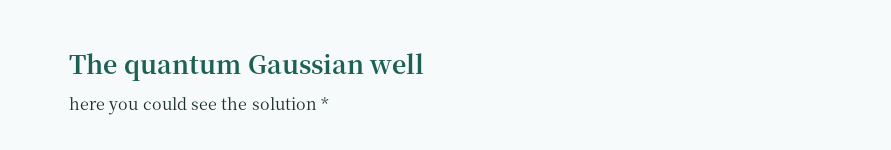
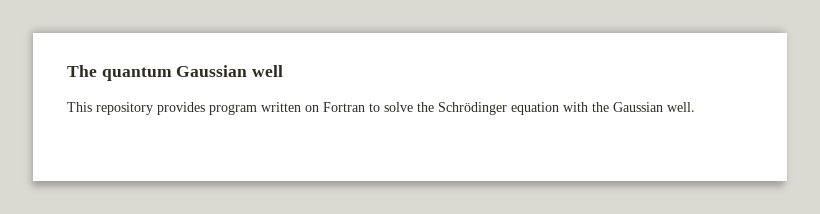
- here you could see the solution *
+ This repository provides program written on Fortran to solve the Schrödinger equation with the Gaussian well.

